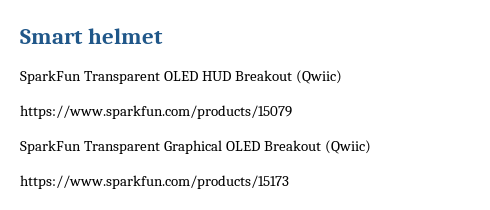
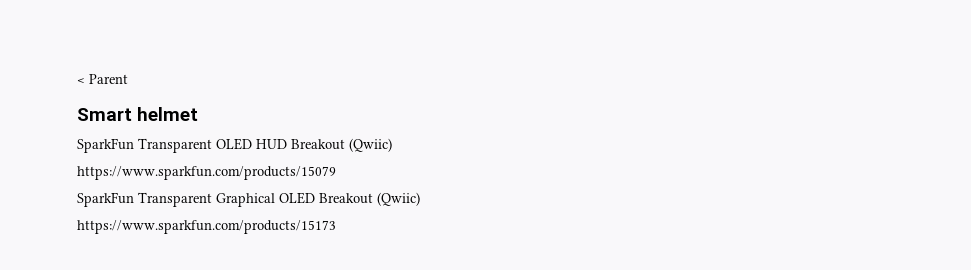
+ < Parent

